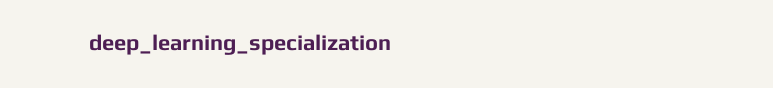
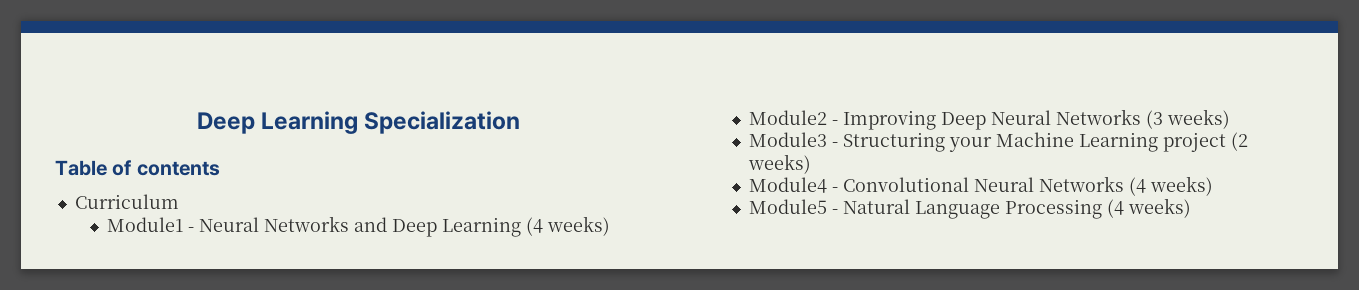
- deep_learning_specialization
+ Deep Learning Specialization
+ Table of contents
+ Curriculum
+ Module1 - Neural Networks and Deep Learning (4 weeks)
+ Module2 - Improving Deep Neural Networks (3 weeks)
+ Module3 - Structuring your Machine Learning project (2 weeks)
+ Module4 - Convolutional Neural Networks (4 weeks)
+ Module5 - Natural Language Processing (4 weeks)

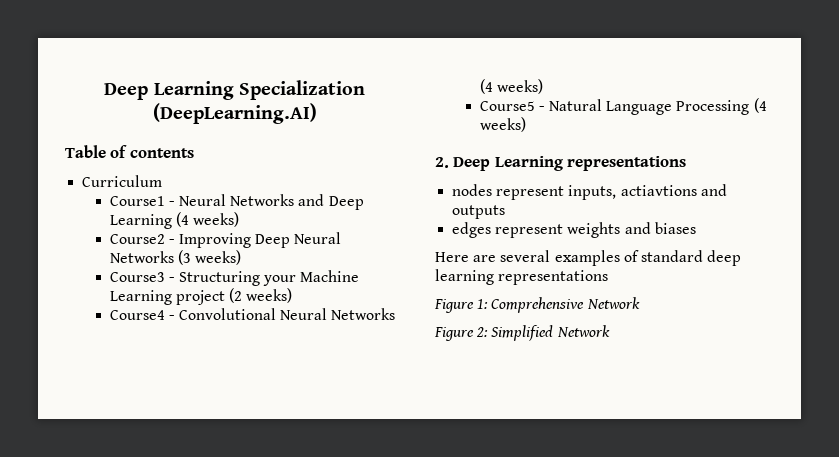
- Deep Learning Specialization
+ Deep Learning Specialization (DeepLearning.AI)
- Module1 - Neural Networks and Deep Learning (4 weeks)
+ Course1 - Neural Networks and Deep Learning (4 weeks)
- Module2 - Improving Deep Neural Networks (3 weeks)
+ Course2 - Improving Deep Neural Networks (3 weeks)
- Module3 - Structuring your Machine Learning project (2 weeks)
+ Course3 - Structuring your Machine Learning project (2 weeks)
- Module4 - Convolutional Neural Networks (4 weeks)
+ Course4 - Convolutional Neural Networks (4 weeks)
- Module5 - Natural Language Processing (4 weeks)
+ Course5 - Natural Language Processing (4 weeks)
+ 2. Deep Learning representations
+ nodes represent inputs, actiavtions and outputs
+ edges represent weights and biases
+ Here are several examples of standard deep learning representations
+ Figure 1: Comprehensive Network
+ Figure 2: Simplified Network

